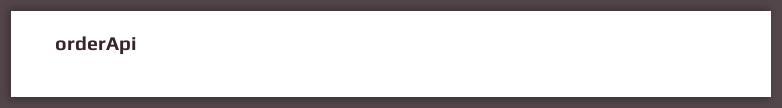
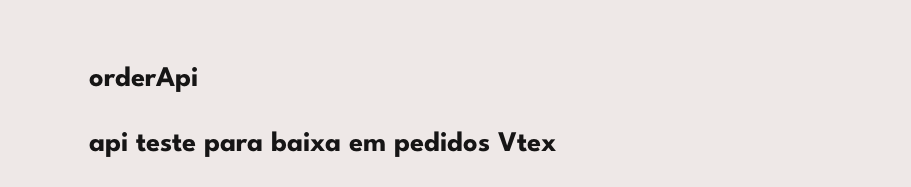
+ api teste para baixa em pedidos Vtex

